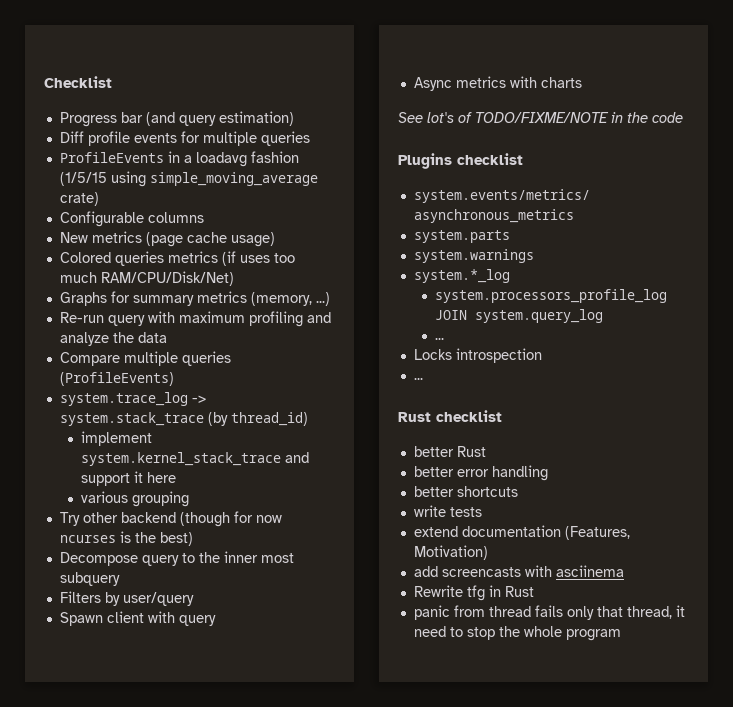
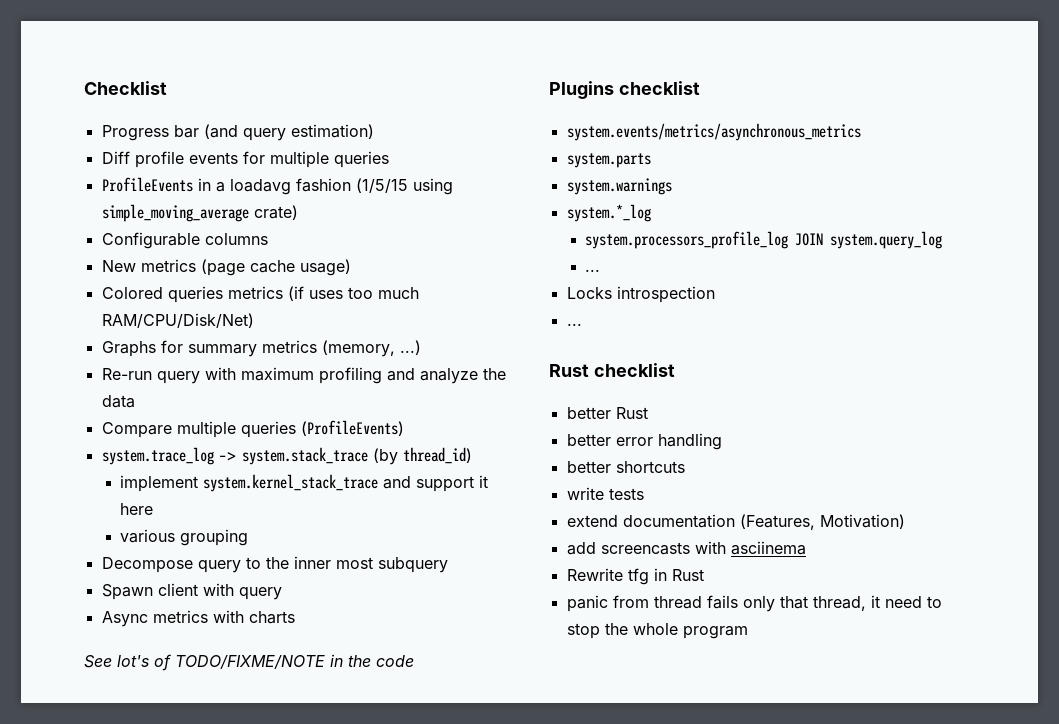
- Try other backend (though for now ncurses is the best)
- Filters by user/query

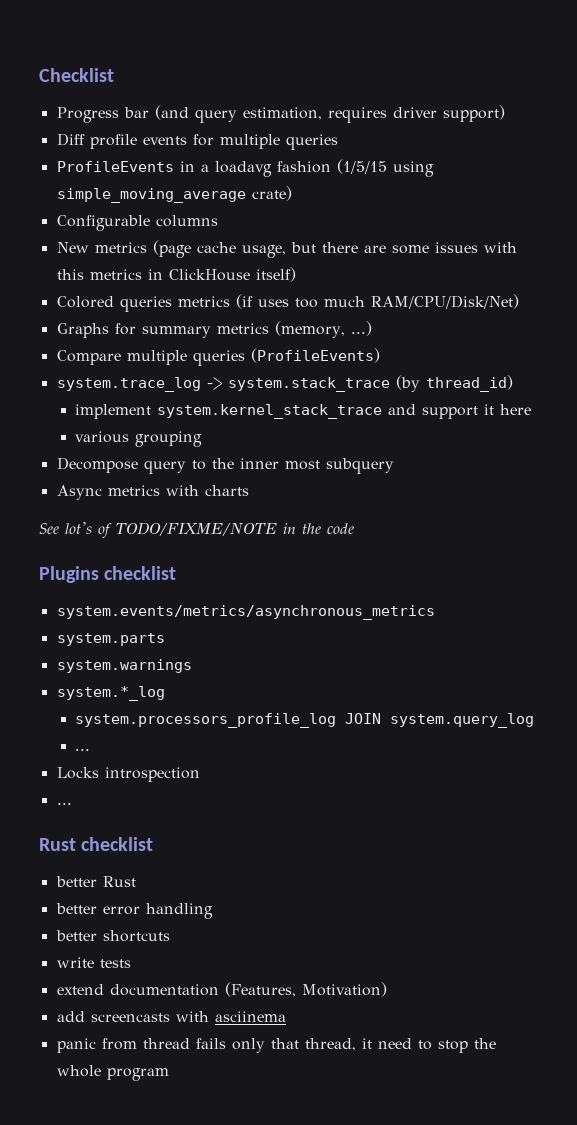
- Progress bar (and query estimation)
+ Progress bar (and query estimation, requires driver support)
- New metrics (page cache usage)
+ New metrics (page cache usage, but there are some issues with this metrics in ClickHouse itself)
- Re-run query with maximum profiling and analyze the data
- Spawn client with query
- Rewrite tfg in Rust

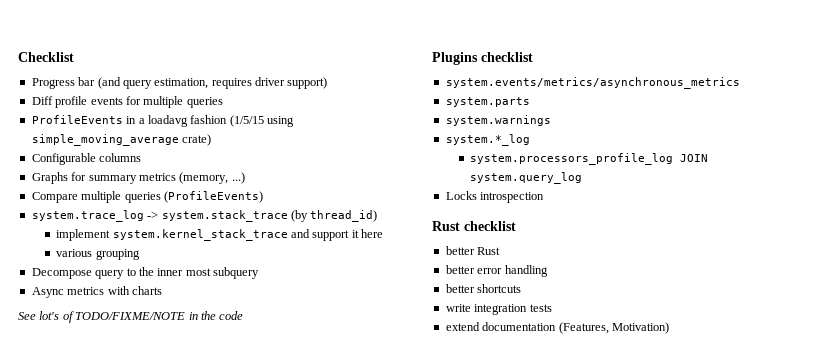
- New metrics (page cache usage, but there are some issues with this metrics in ClickHouse itself)
- Colored queries metrics (if uses too much RAM/CPU/Disk/Net)
  system.processors_profile_log JOIN system.query_log
- ...
  Locks introspection
- ...
- write tests
+ write integration tests
- add screencasts with asciinema
- panic from thread fails only that thread, it need to stop the whole program

